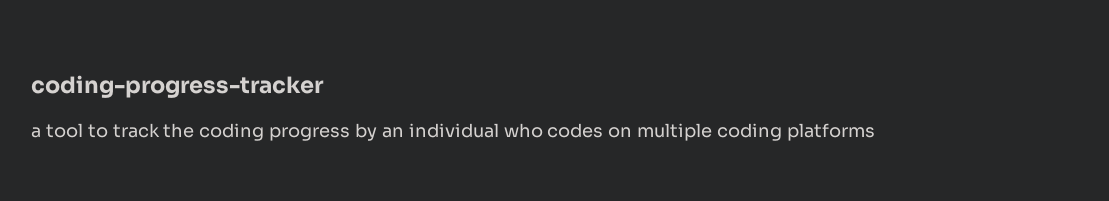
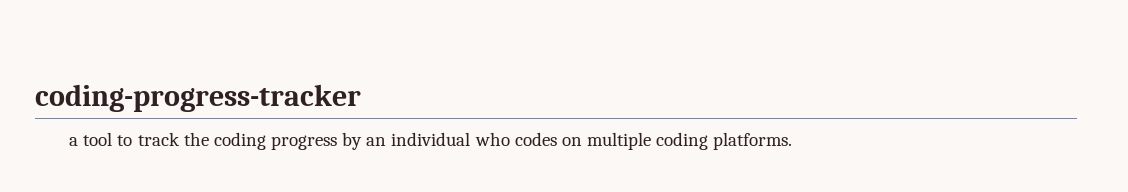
- a tool to track the coding progress by an individual who codes on multiple coding platforms
+ a tool to track the coding progress by an individual who codes on multiple coding platforms.

